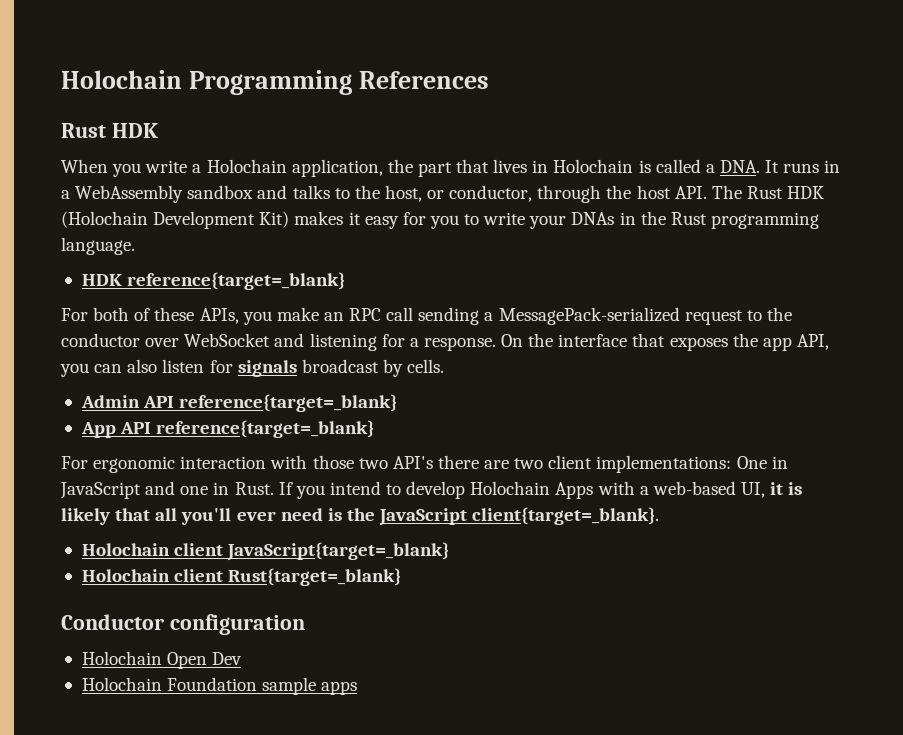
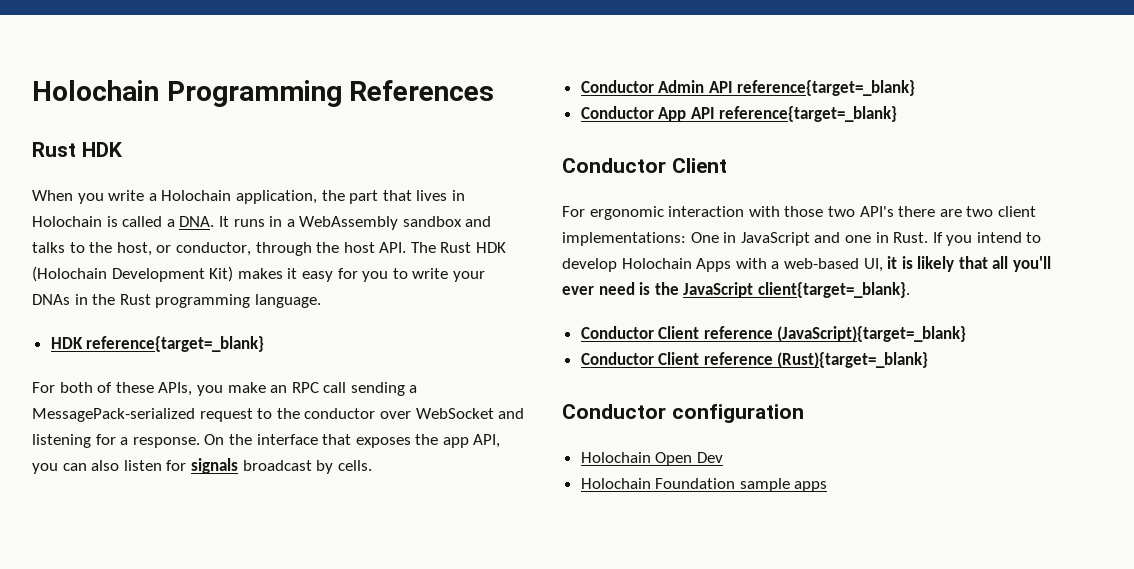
- Admin API reference{target=_blank}
+ Conductor Admin API reference{target=_blank}
- App API reference{target=_blank}
+ Conductor App API reference{target=_blank}
+ Conductor Client
- Holochain client JavaScript{target=_blank}
- Holochain client Rust{target=_blank}
+ Conductor Client reference (JavaScript){target=_blank}
+ Conductor Client reference (Rust){target=_blank}

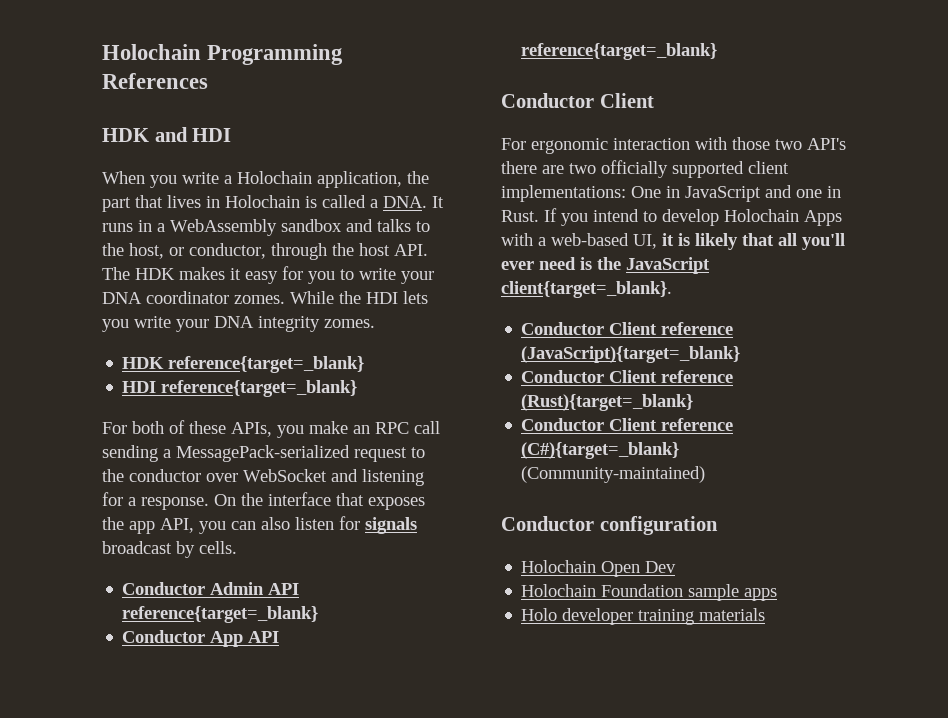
  Holochain Programming References
- Rust HDK
+ HDK and HDI
- When you write a Holochain application, the part that lives in Holochain is called a DNA. It runs in a WebAssembly sandbox and talks to the host, or conductor, through the host API. The Rust HDK (Holochain Development Kit) makes it easy for you to write your DNAs in the Rust programming language.
+ When you write a Holochain application, the part that lives in Holochain is called a DNA. It runs in a WebAssembly sandbox and talks to the host, or conductor, through the host API. The HDK makes it easy for you to write your DNA coordinator zomes. While the HDI lets you write your DNA integrity zomes.
+ HDI reference{target=_blank}
- For ergonomic interaction with those two API's there are two client implementations: One in JavaScript and one in Rust.
+ For ergonomic interaction with those two API's there are two officially supported client implementations: One in JavaScript and one in Rust.
+ Conductor Client reference (C#){target=_blank} (Community-maintained)
+ Holo developer training materials

